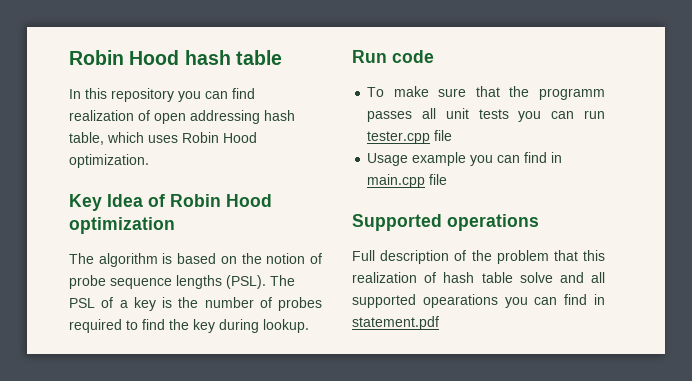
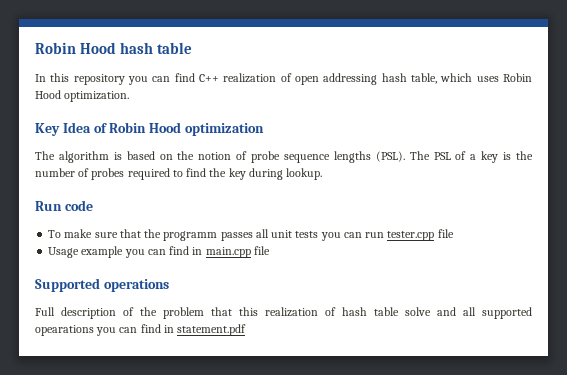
- In this repository you can find realization of open addressing hash table, which uses Robin Hood optimization.
+ In this repository you can find C++ realization of open addressing hash table, which uses Robin Hood optimization.

